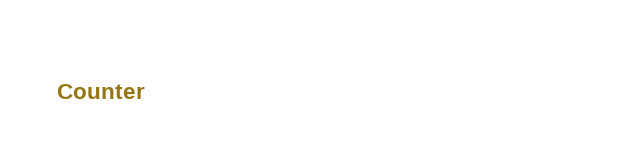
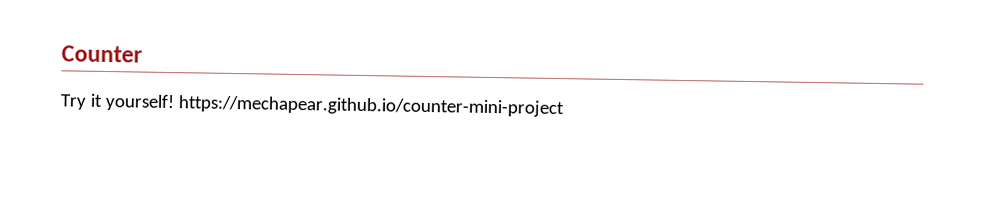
+ Try it yourself! https://mechapear.github.io/counter-mini-project

